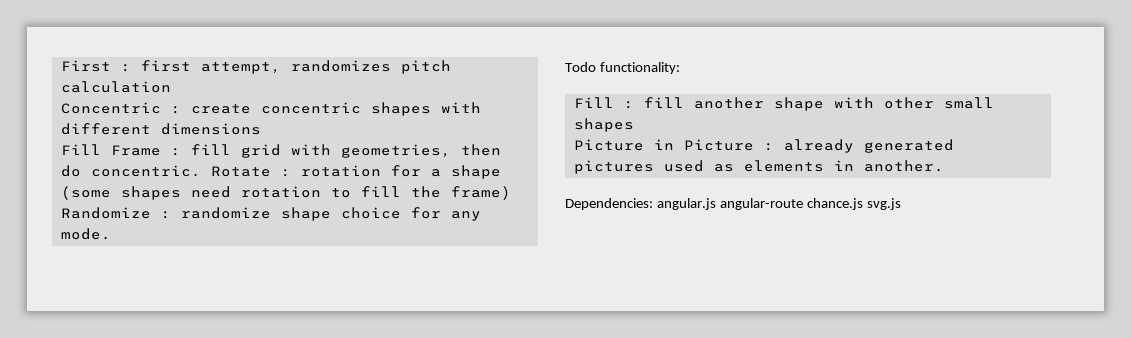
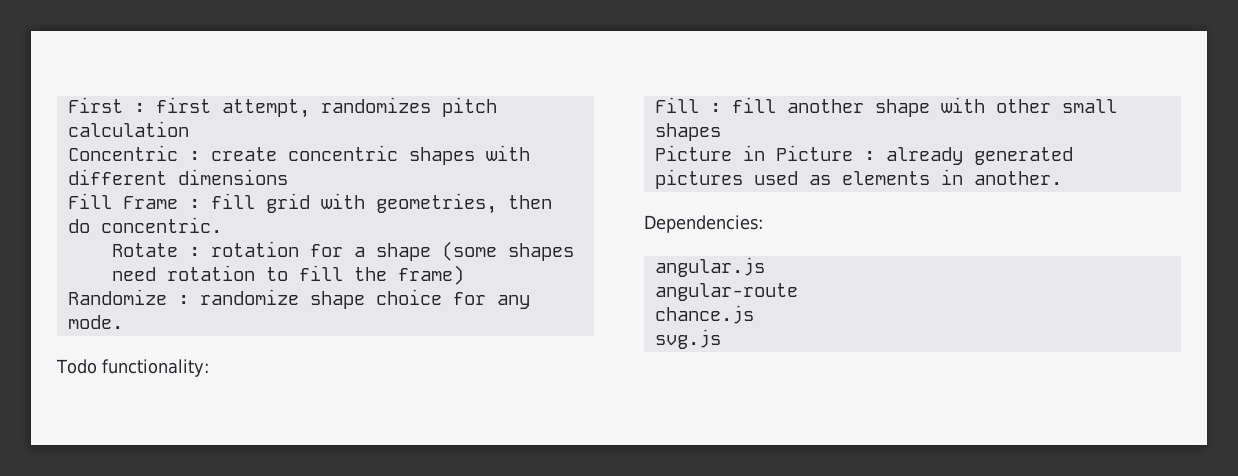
- Fill Frame : fill grid with geometries, then do concentric. Rotate : rotation for a shape (some shapes need rotation to fill the frame)
+ Fill Frame : fill grid with geometries, then do concentric.
+ Rotate : rotation for a shape (some shapes need rotation to fill the frame)
- Dependencies: angular.js angular-route chance.js svg.js
+ Dependencies:
+ angular.js
+ angular-route
+ chance.js
+ svg.js

